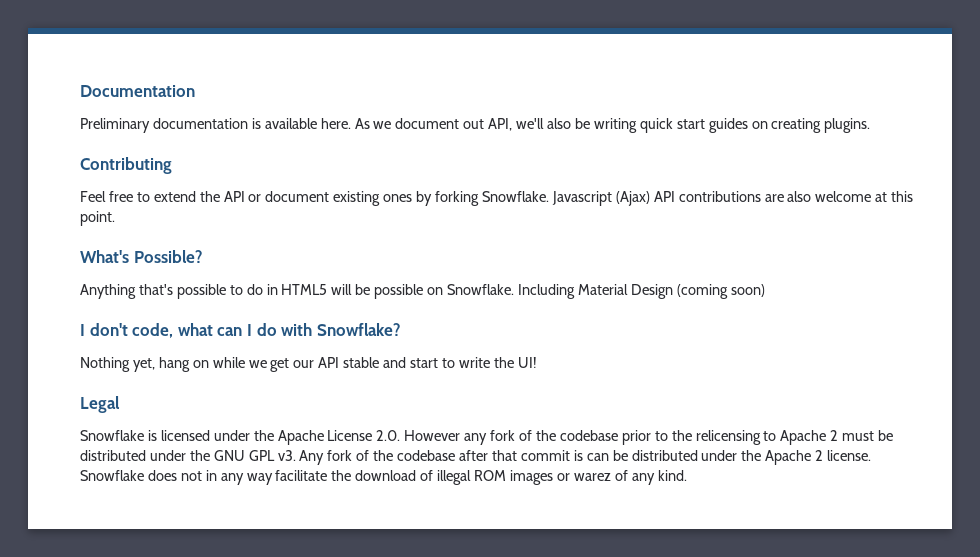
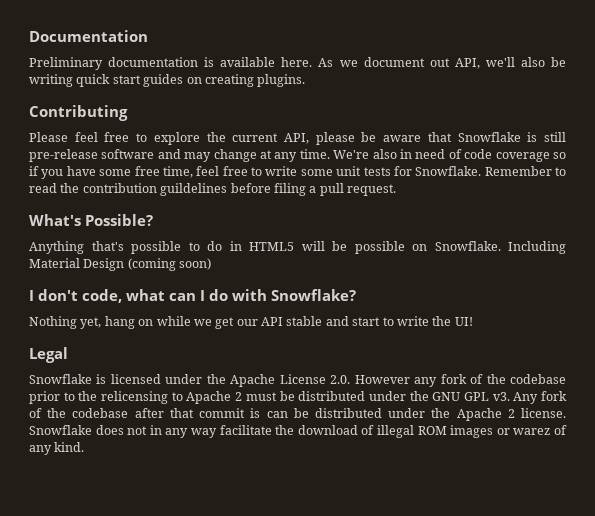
- Feel free to extend the API or document existing ones by forking Snowflake. Javascript (Ajax) API contributions are also welcome at this point.
+ Please feel free to explore the current API, please be aware that Snowflake is still pre-release software and may change at any time. We're also in need of code coverage so if you have some free time, feel free to write some unit tests for Snowflake. Remember to read the contribution guildelines before filing a pull request.

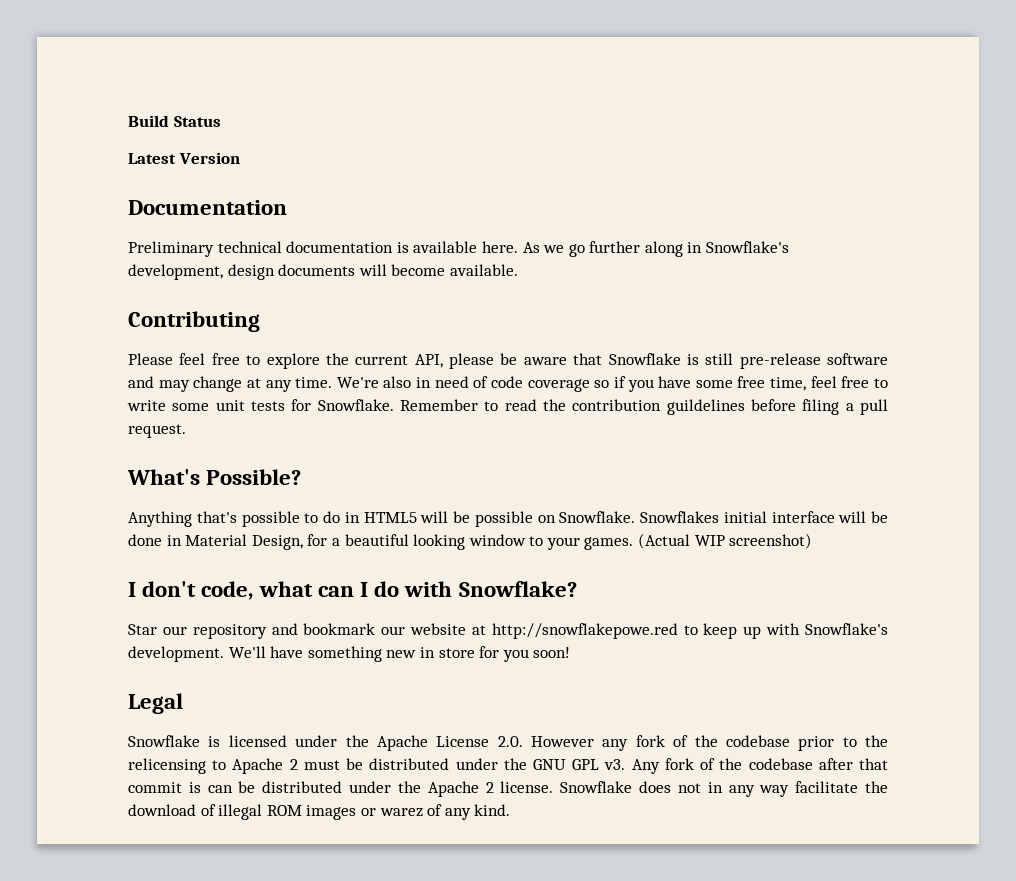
+ Build Status
+ Latest Version
- Preliminary documentation is available here.
+ Preliminary technical documentation is available here.
- As we document out API, we'll also be writing quick start guides on creating plugins.
+ As we go further along in Snowflake's development, design documents will become available.
- Including Material Design (coming soon)
+ Snowflakes initial interface will be done in Material Design, for a beautiful looking window to your games. (Actual WIP screenshot)
- Nothing yet, hang on while we get our API stable and start to write the UI!
+ Star our repository and bookmark our website at http://snowflakepowe.red to keep up with Snowflake's development. We'll have something new in store for you soon!

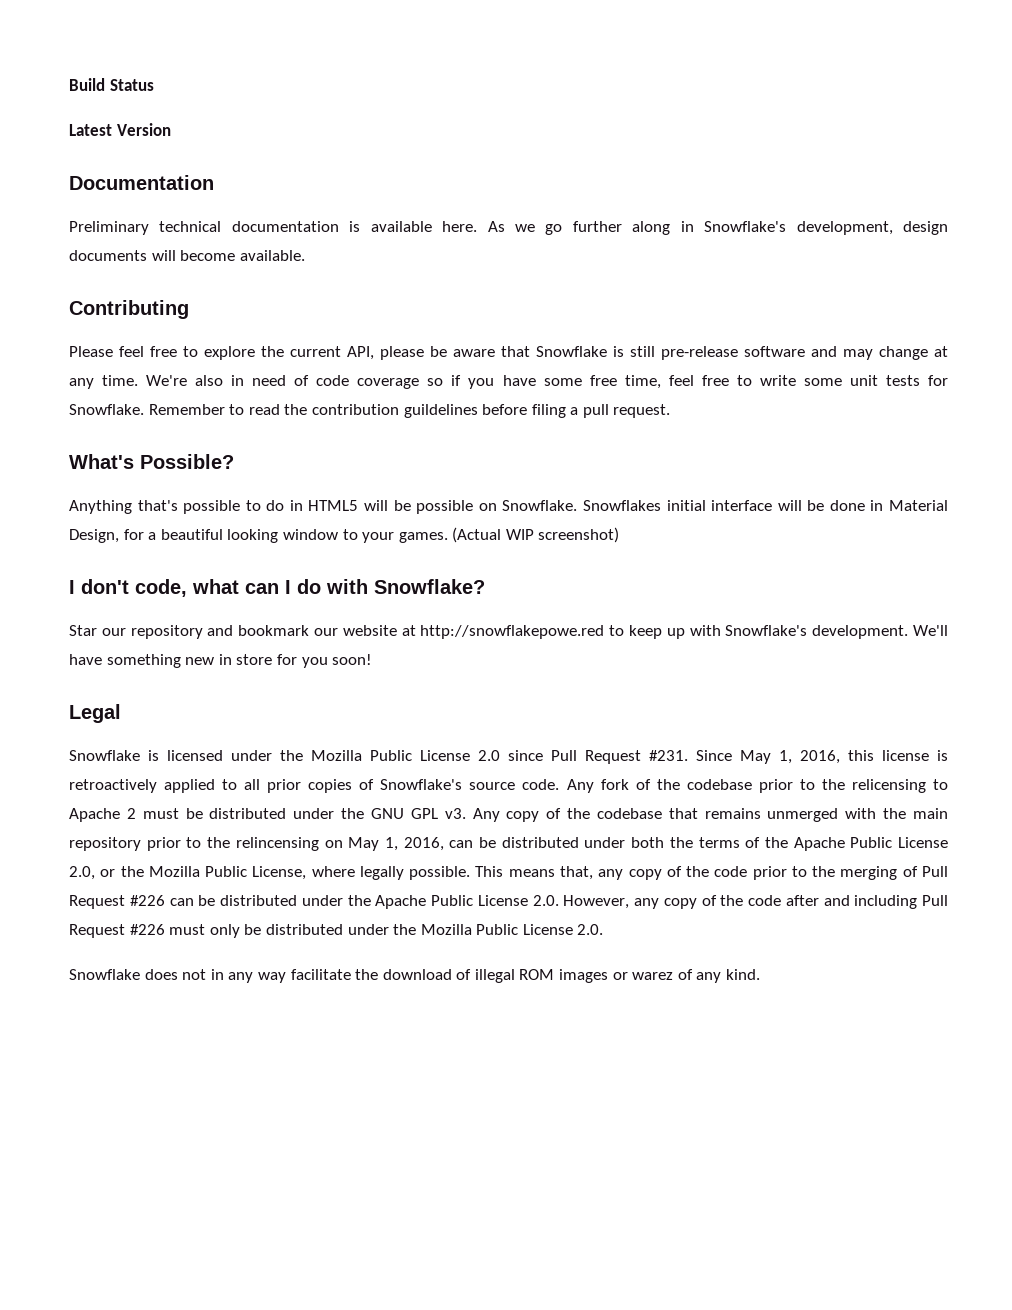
- Snowflake is licensed under the Apache License 2.0. However any fork of the codebase prior to the relicensing to Apache 2 must be distributed under the GNU GPL v3.
+ Snowflake is licensed under the Mozilla Public License 2.0 since Pull Request #231. Since May 1, 2016, this license is retroactively applied to all prior copies of Snowflake's source code. Any fork of the codebase prior to the relicensing to Apache 2 must be distributed under the GNU GPL v3.
- Any fork of the codebase after that commit is can be distributed under the Apache 2 license. Snowflake does not in any way facilitate the download of illegal ROM images or warez of any kind.
+ Any copy of the codebase that remains unmerged with the main repository prior to the relincensing on May 1, 2016, can be distributed under both the terms of the Apache Public License 2.0, or the Mozilla Public License, where legally possible. This means that, any copy of the code prior to the merging of Pull Request #226 can be distributed under the Apache Public License 2.0. However, any copy of the code after and including Pull Request #226 must only be distributed under the Mozilla Public License 2.0.
+ Snowflake does not in any way facilitate the download of illegal ROM images or warez of any kind.

